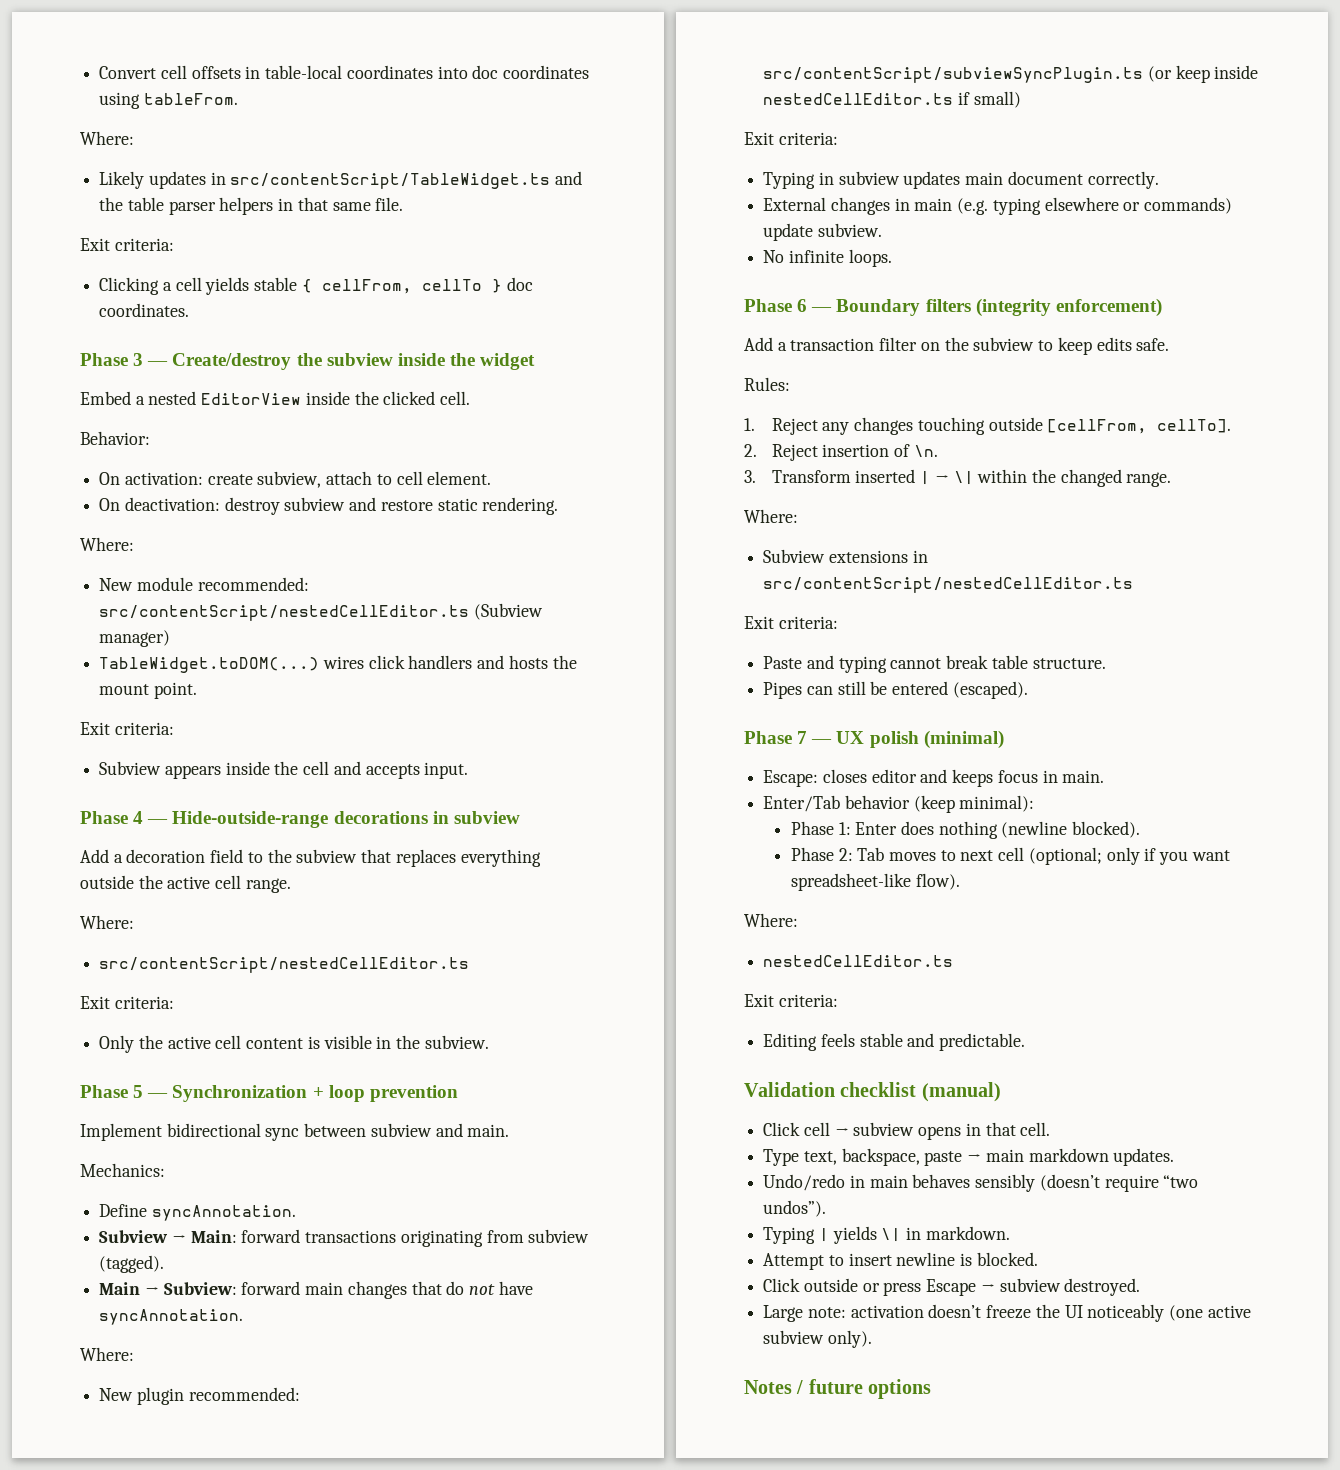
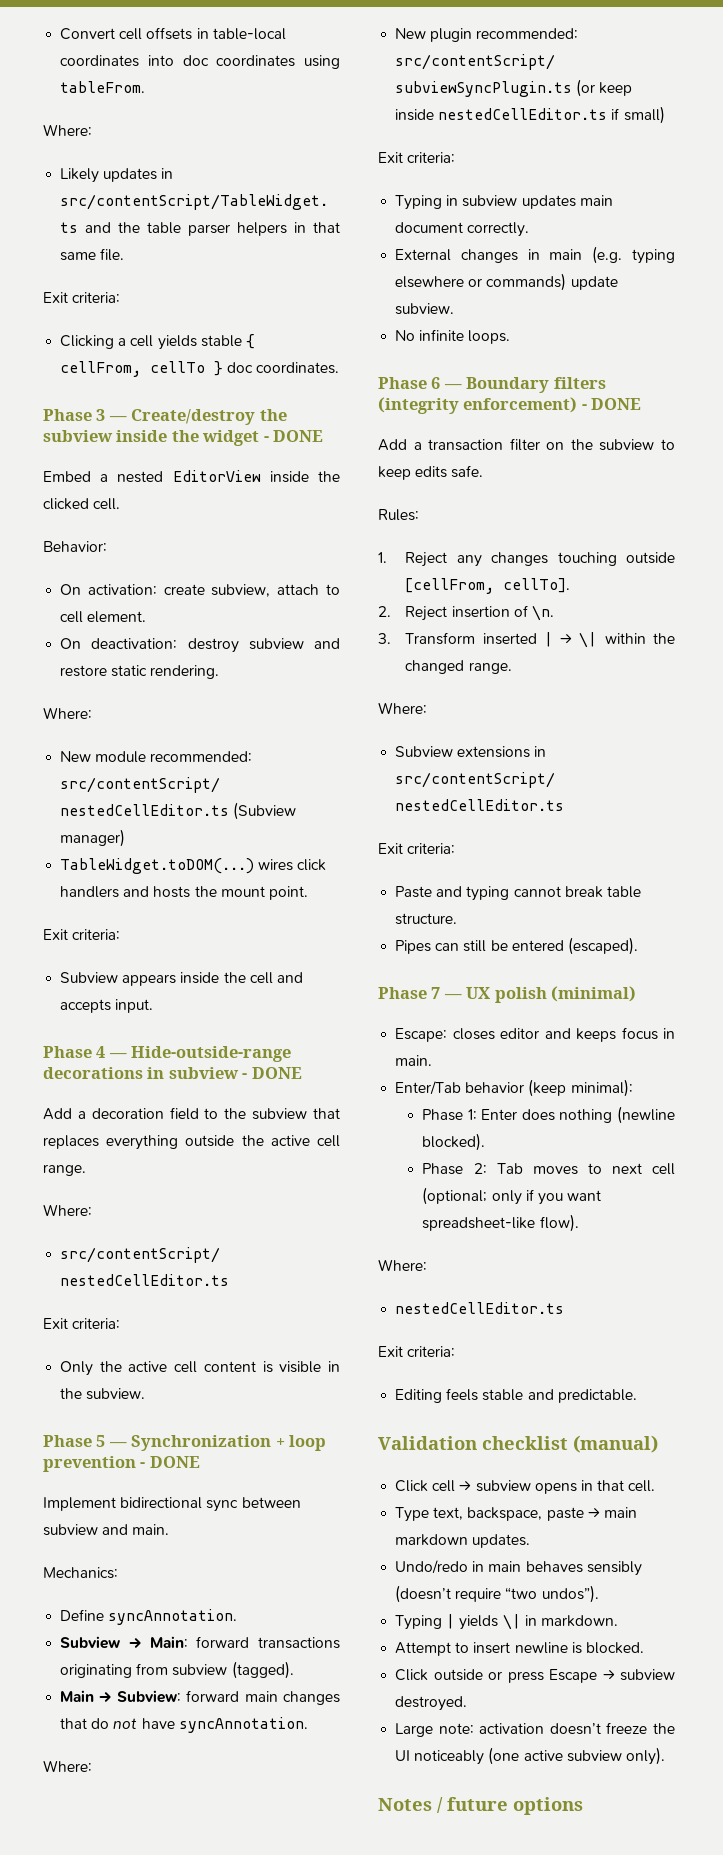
- Phase 3 — Create/destroy the subview inside the widget
+ Phase 3 — Create/destroy the subview inside the widget - DONE
- Phase 4 — Hide-outside-range decorations in subview
+ Phase 4 — Hide-outside-range decorations in subview - DONE
- Phase 5 — Synchronization + loop prevention
+ Phase 5 — Synchronization + loop prevention - DONE
- Phase 6 — Boundary filters (integrity enforcement)
+ Phase 6 — Boundary filters (integrity enforcement) - DONE

